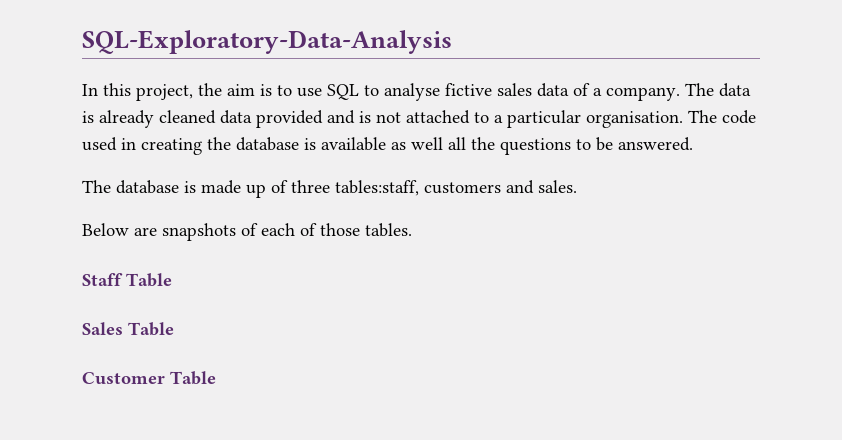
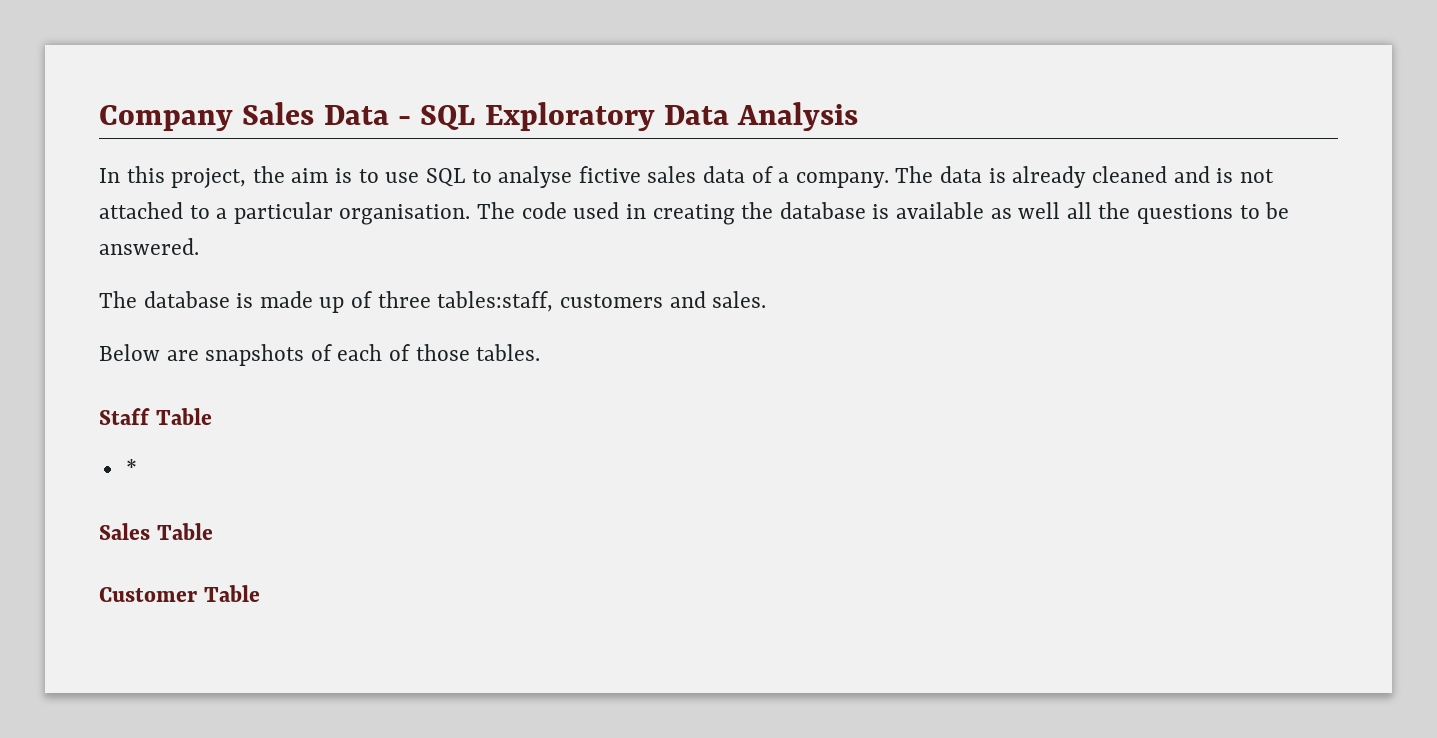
- SQL-Exploratory-Data-Analysis
+ Company Sales Data - SQL Exploratory Data Analysis
- The data is already cleaned data provided and is not attached to a particular organisation.
+ The data is already cleaned and is not attached to a particular organisation.
+ *

